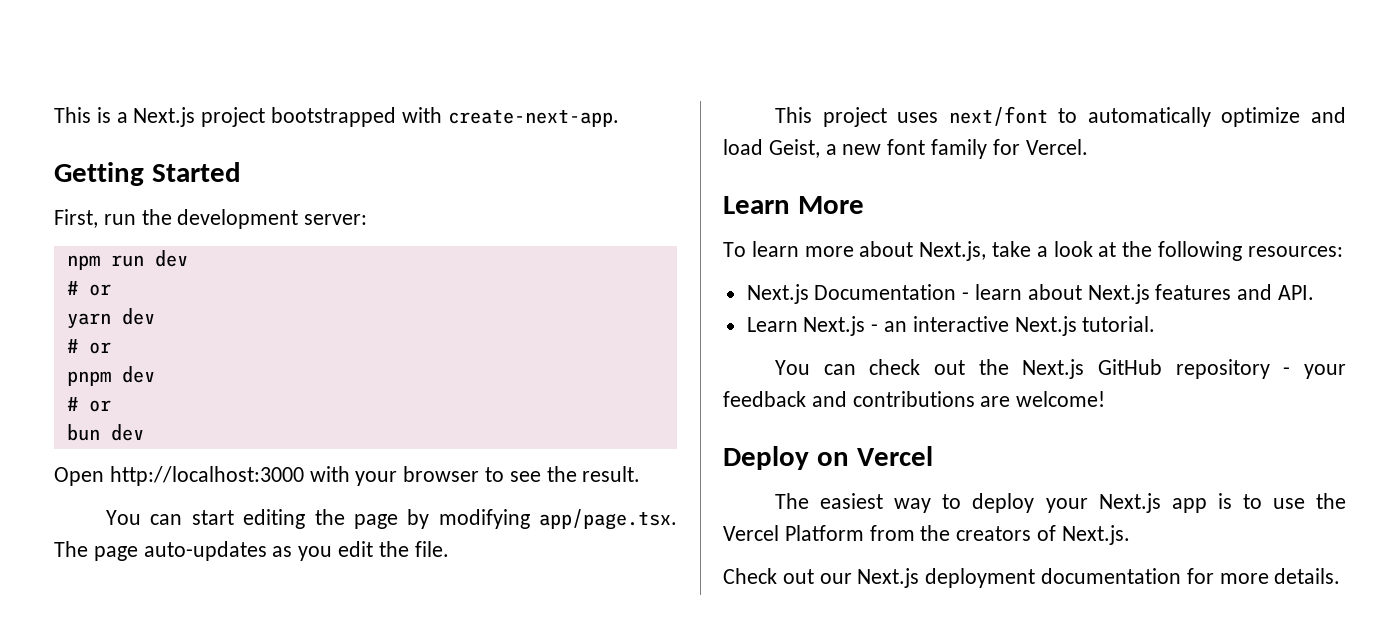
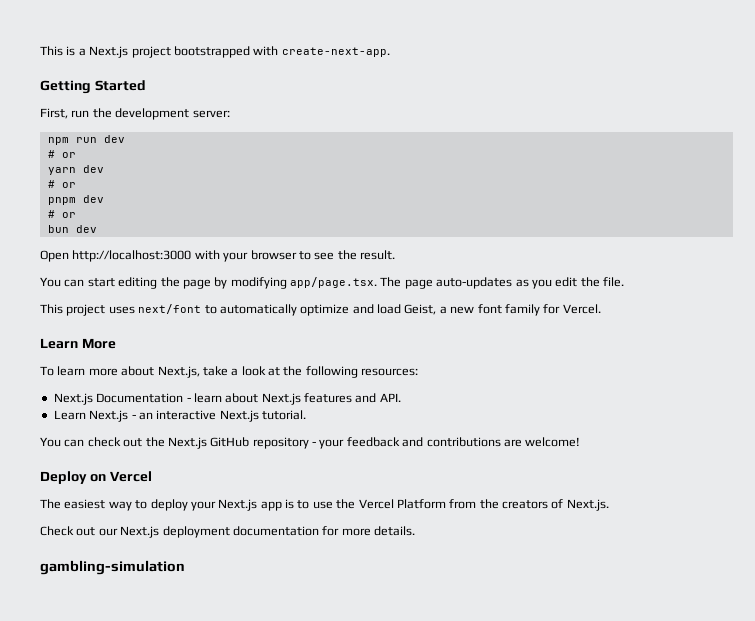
+ gambling-simulation

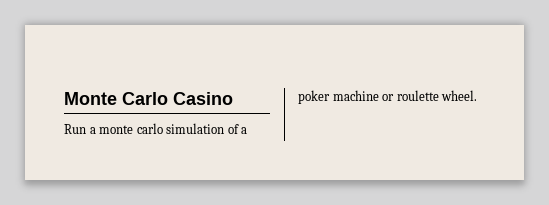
- This is a Next.js project bootstrapped with create-next-app.
- Getting Started
- First, run the development server:
- npm run dev
- # or
- yarn dev
- # or
- pnpm dev
- # or
- bun dev
- Open http://localhost:3000 with your browser to see the result.
- You can start editing the page by modifying app/page.tsx. The page auto-updates as you edit the file.
- This project uses next/font to automatically optimize and load Geist, a new font family for Vercel.
- Learn More
- To learn more about Next.js, take a look at the following resources:
- Next.js Documentation - learn about Next.js features and API.
- Learn Next.js - an interactive Next.js tutorial.
- You can check out the Next.js GitHub repository - your feedback and contributions are welcome!
- Deploy on Vercel
- The easiest way to deploy your Next.js app is to use the Vercel Platform from the creators of Next.js.
- Check out our Next.js deployment documentation for more details.
- gambling-simulation
+ Monte Carlo Casino
+ Run a monte carlo simulation of a poker machine or roulette wheel.

